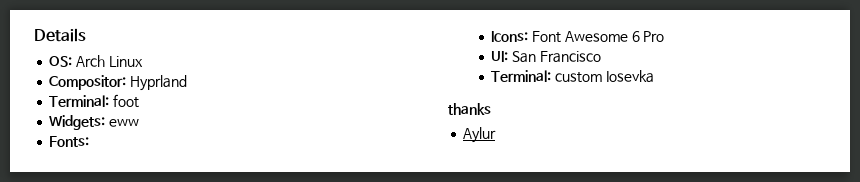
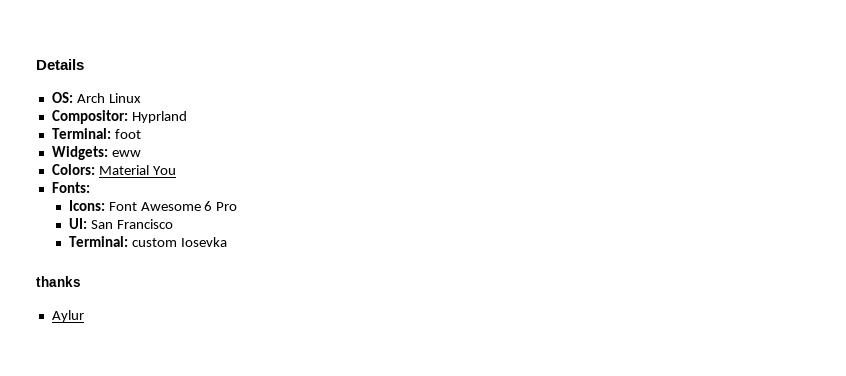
+ Colors: Material You

